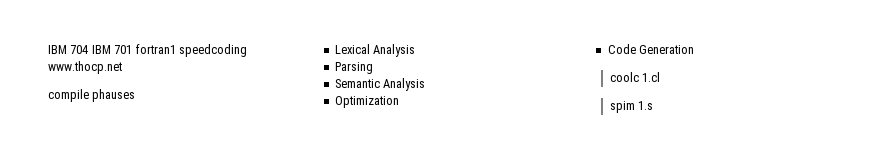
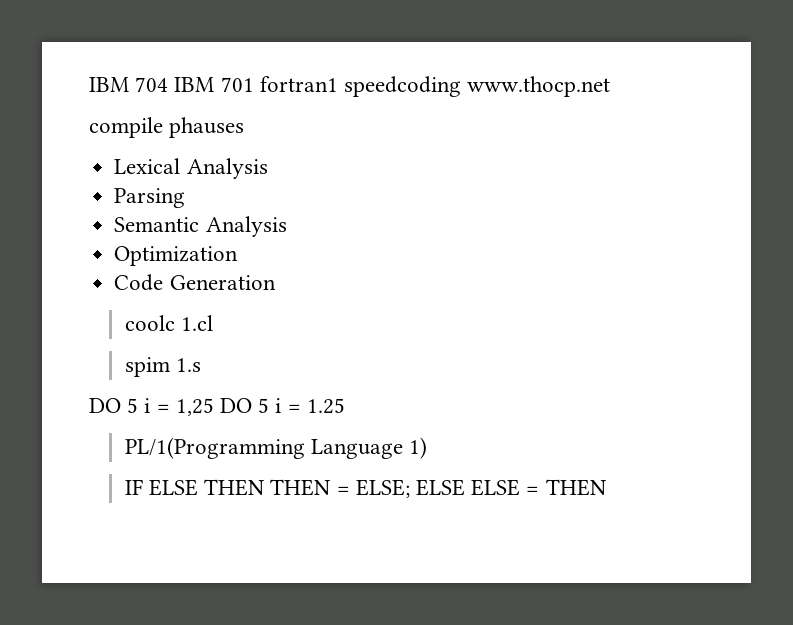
+ DO 5 i = 1,25 DO 5 i = 1.25
+ PL/1(Programming Language 1)
+ IF ELSE THEN THEN = ELSE; ELSE ELSE = THEN

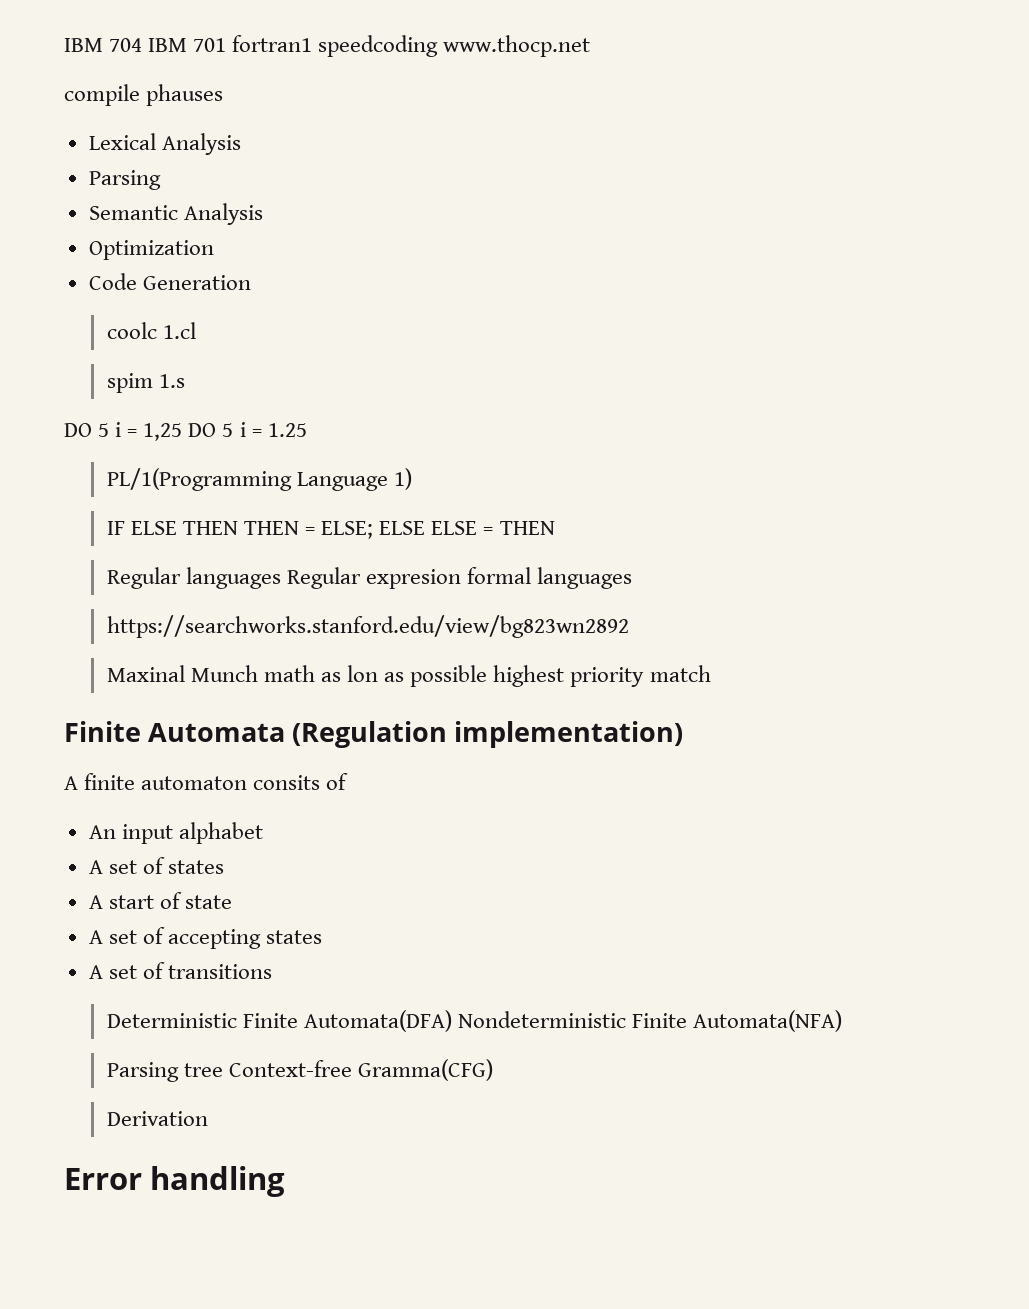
+ Regular languages Regular expresion formal languages
+ https://searchworks.stanford.edu/view/bg823wn2892
+ Maxinal Munch math as lon as possible highest priority match
+ Finite Automata (Regulation implementation)
+ A finite automaton consits of
+ An input alphabet
+ A set of states
+ A start of state
+ A set of accepting states
+ A set of transitions
+ Deterministic Finite Automata(DFA) Nondeterministic Finite Automata(NFA)
+ Parsing tree Context-free Gramma(CFG)
+ Derivation
+ Error handling

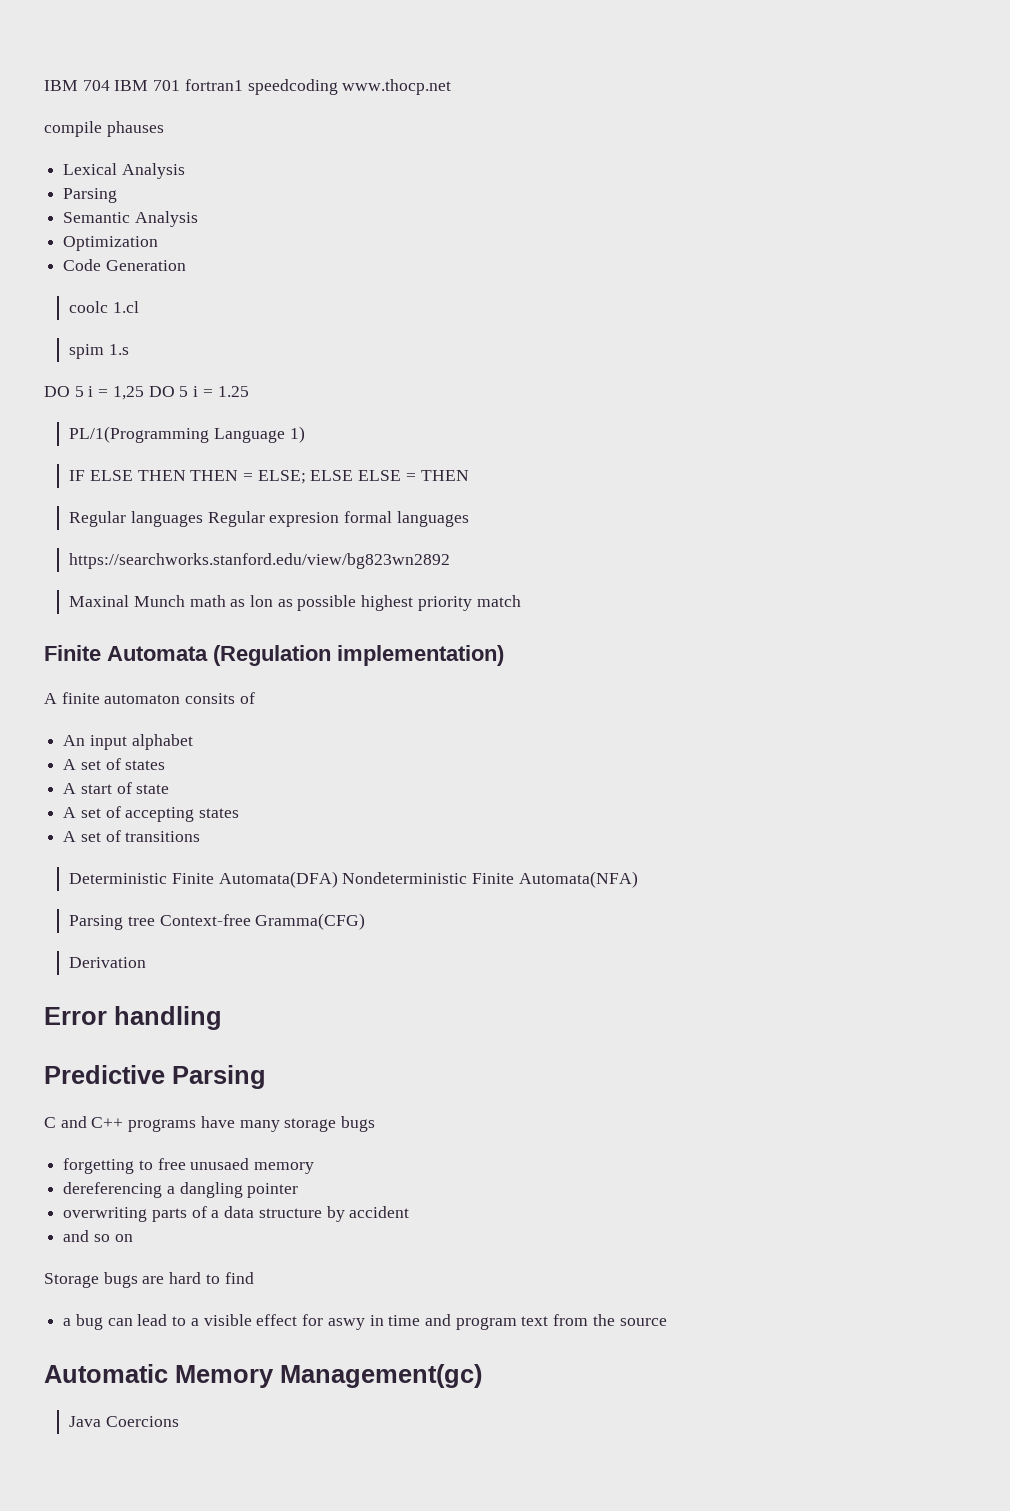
+ Predictive Parsing
+ C and C++ programs have many storage bugs
+ forgetting to free unusaed memory
+ dereferencing a dangling pointer
+ overwriting parts of a data structure by accident
+ and so on
+ Storage bugs are hard to find
+ a bug can lead to a visible effect for aswy in time and program text from the source
+ Automatic Memory Management(gc)
+ Java Coercions

